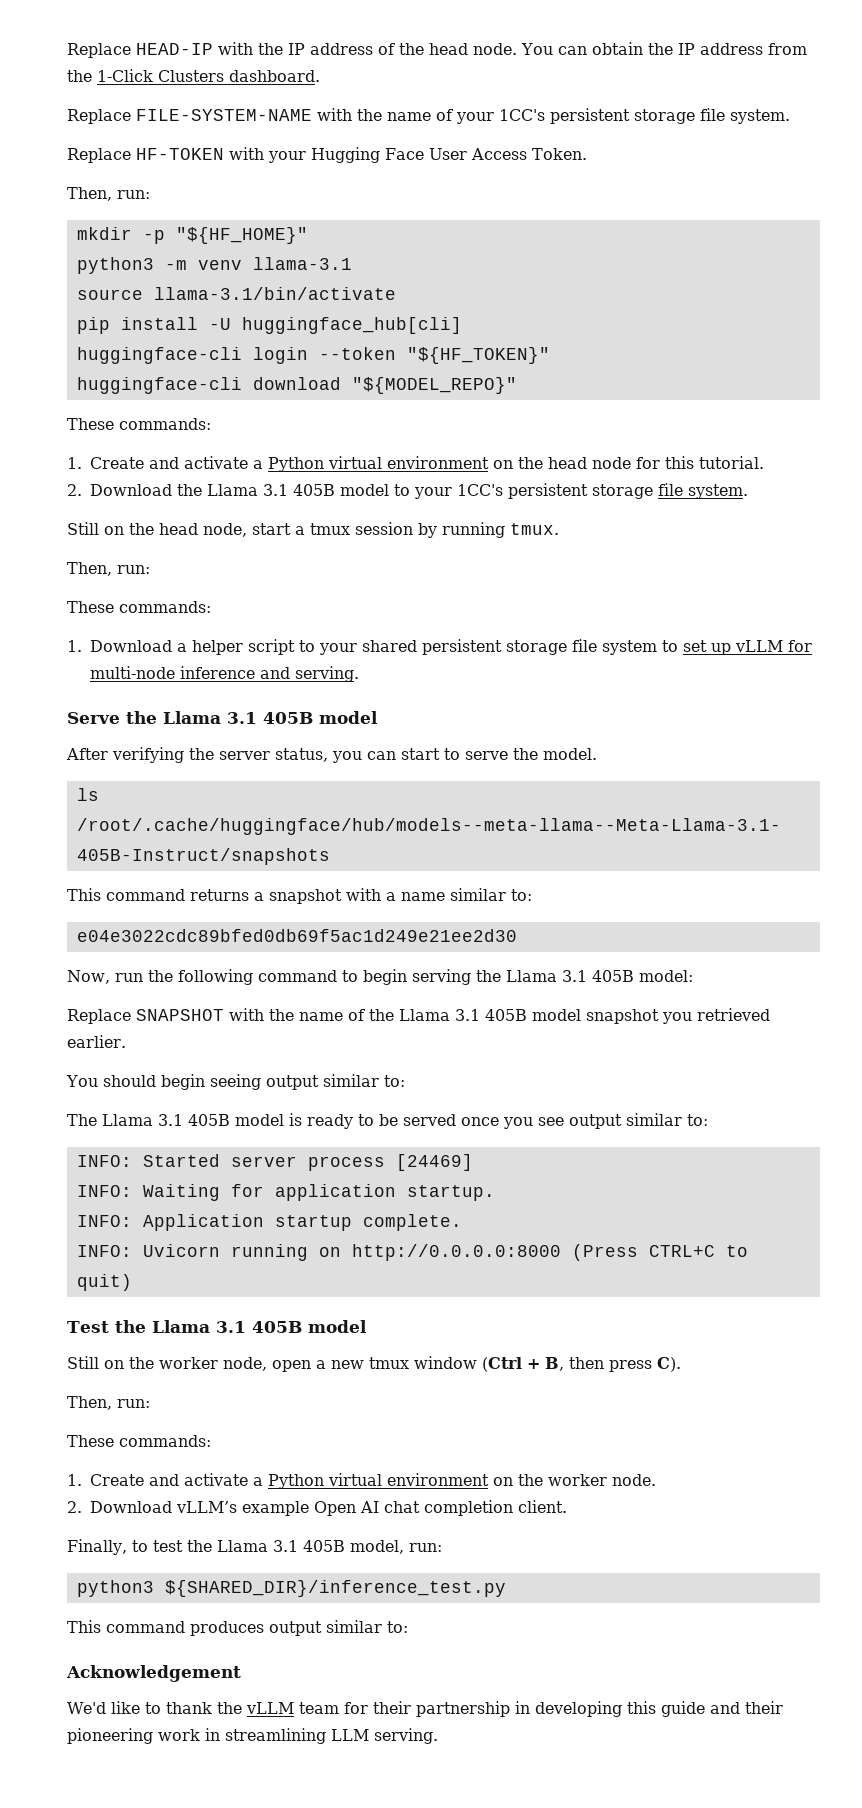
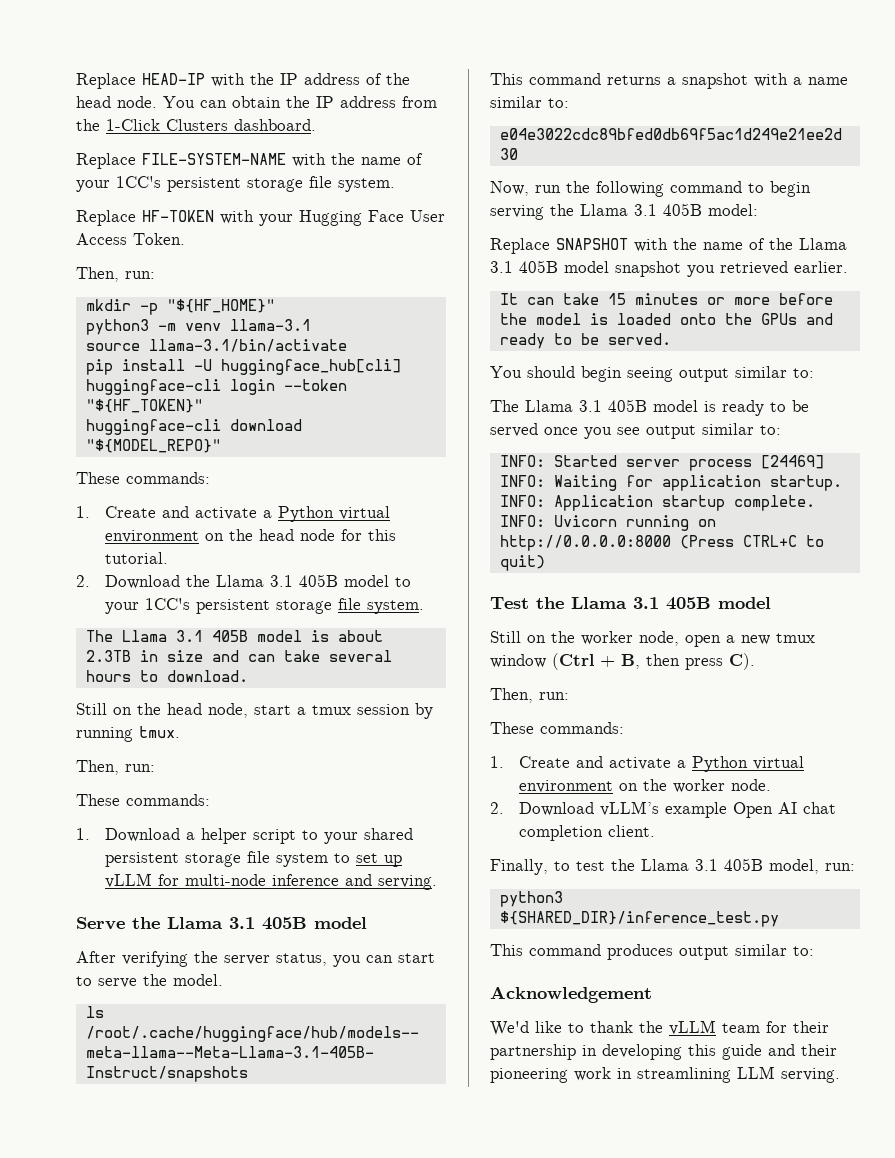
+ The Llama 3.1 405B model is about 2.3TB in size and can take several hours to download.
+ It can take 15 minutes or more before the model is loaded onto the GPUs and ready to be served.

